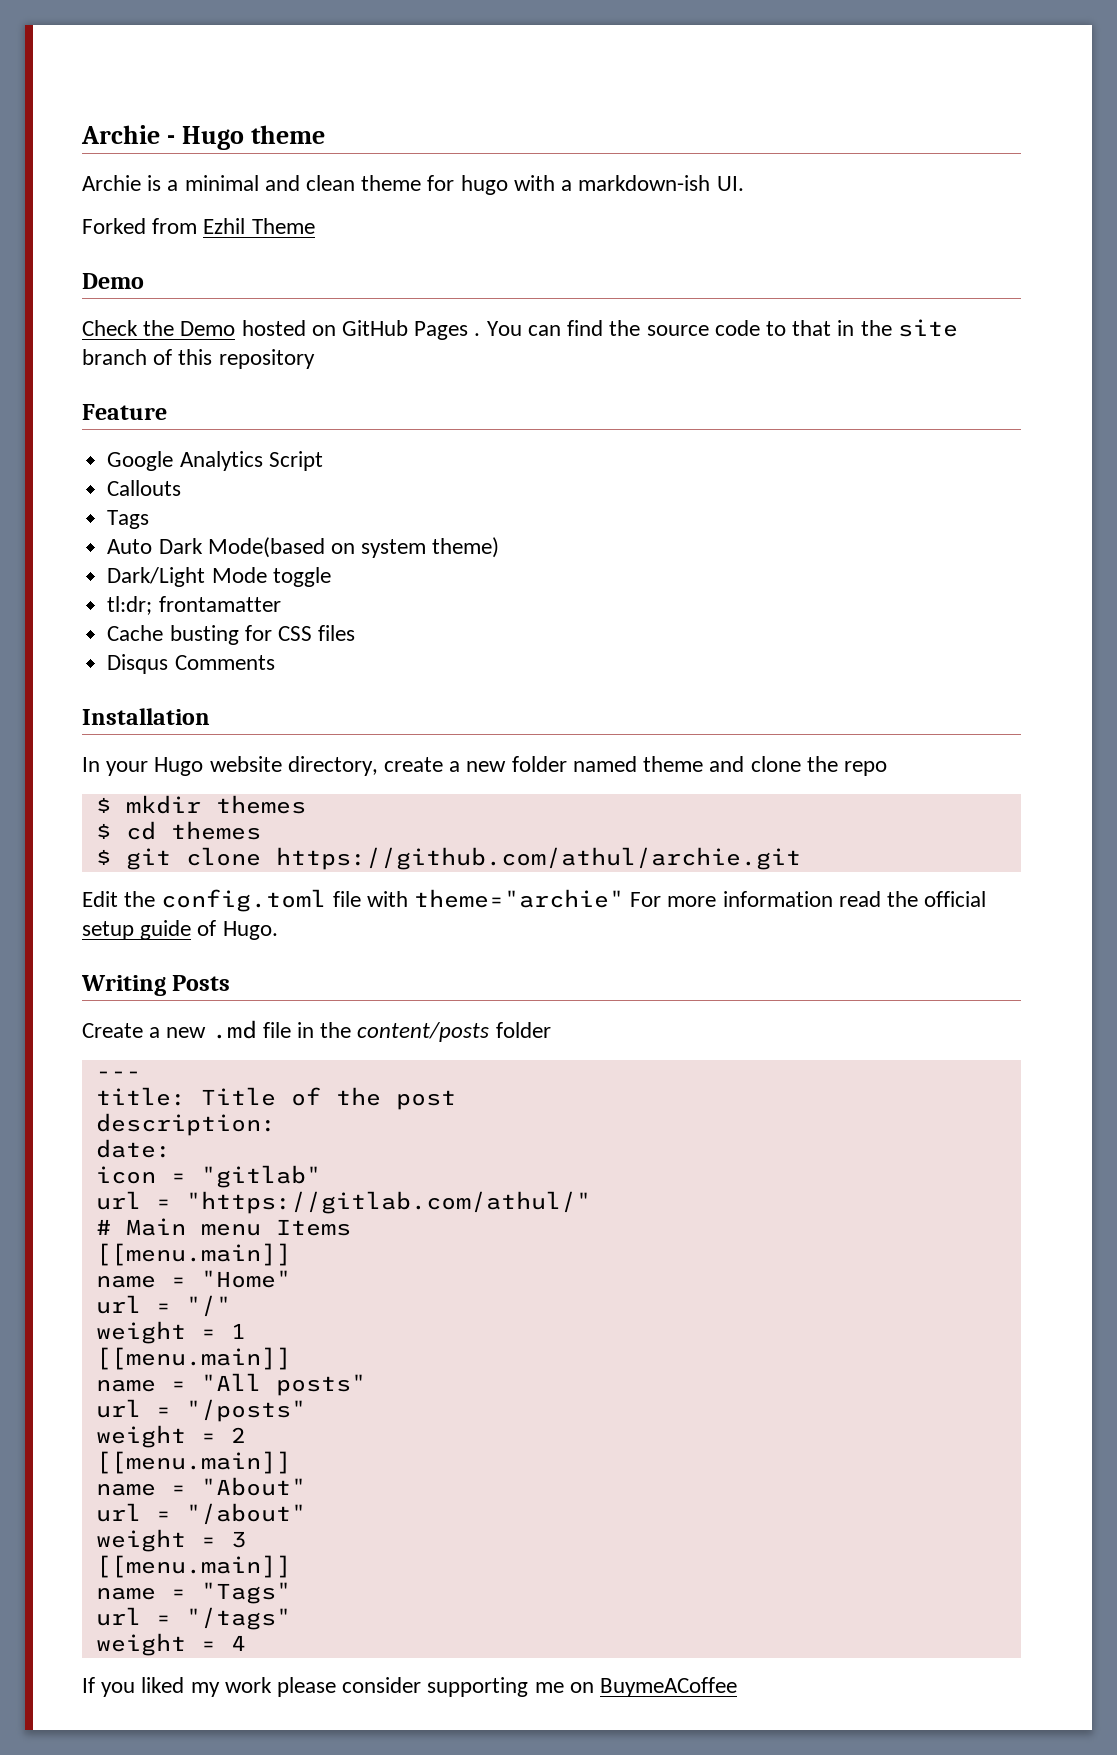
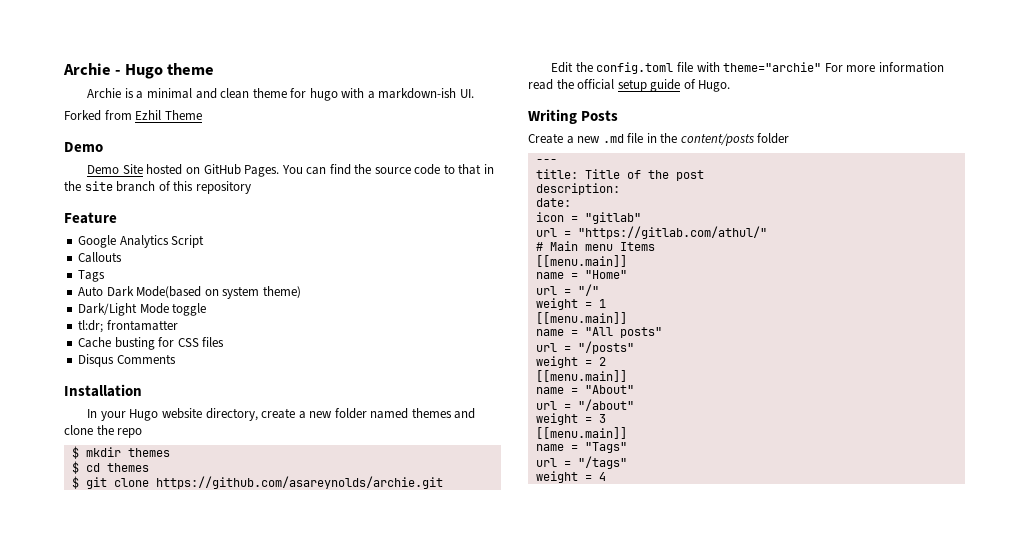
- Check the Demo hosted on GitHub Pages .
+ Demo Site hosted on GitHub Pages.
- In your Hugo website directory, create a new folder named theme and clone the repo
+ In your Hugo website directory, create a new folder named themes and clone the repo
- $ git clone https://github.com/athul/archie.git
+ $ git clone https://github.com/asareynolds/archie.git
- If you liked my work please consider supporting me on BuymeACoffee

